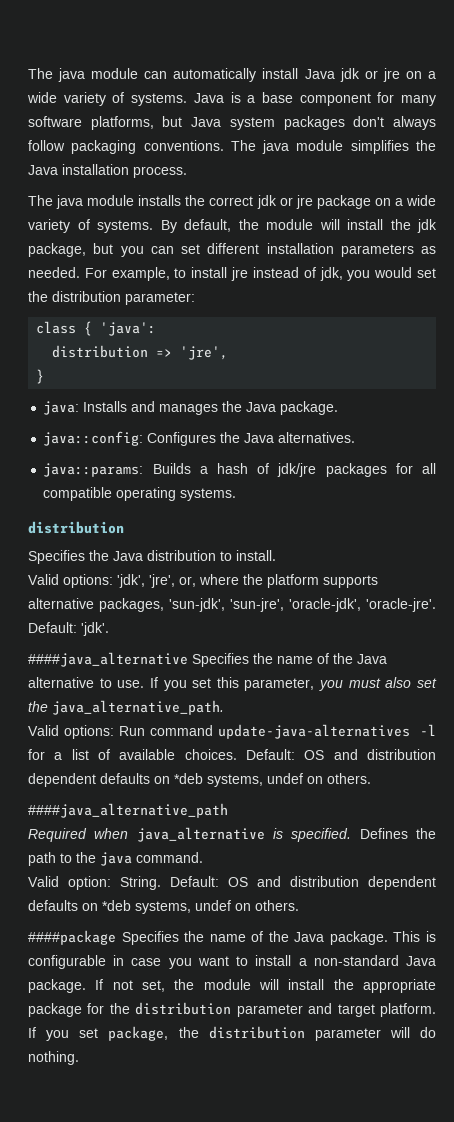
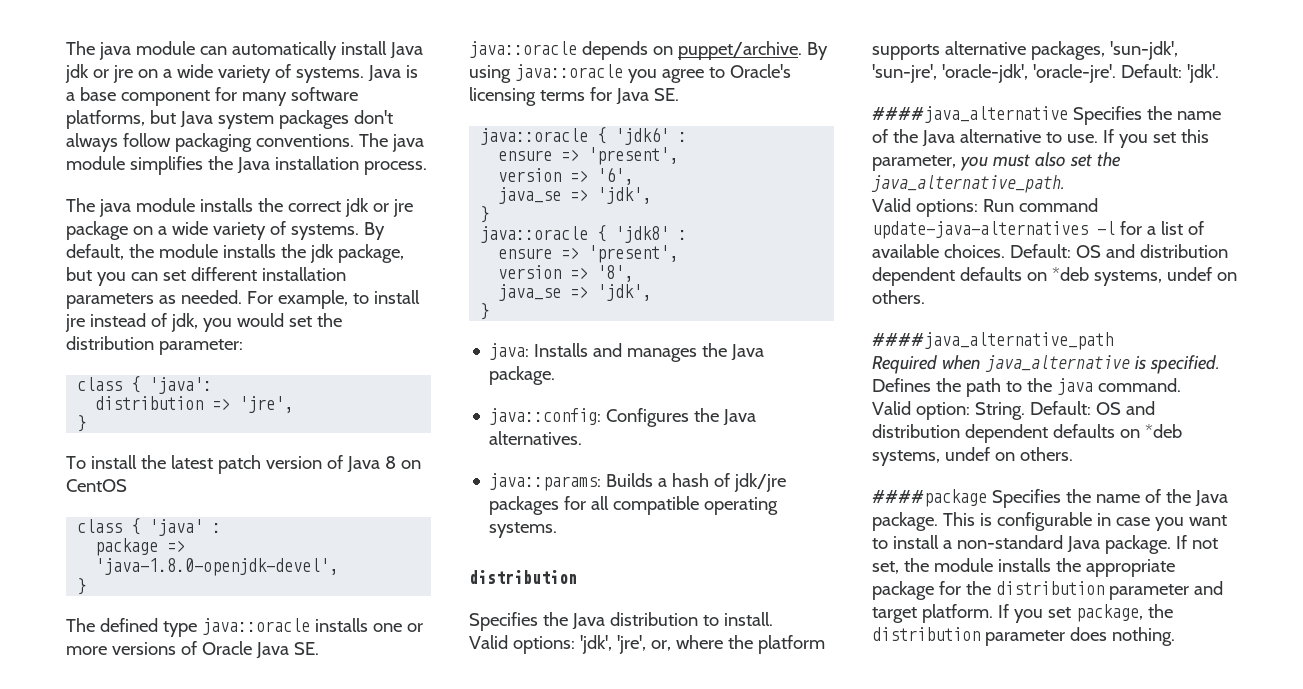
- By default, the module will install the jdk package, but you can set different installation parameters as needed.
+ By default, the module installs the jdk package, but you can set different installation parameters as needed.
+ To install the latest patch version of Java 8 on CentOS
+ class { 'java' :
+ package => 'java-1.8.0-openjdk-devel',
+ }
+ The defined type java::oracle installs one or more versions of Oracle Java SE. java::oracle depends on puppet/archive. By using java::oracle you agree to Oracle's licensing terms for Java SE.
+ java::oracle { 'jdk6' :
+ ensure => 'present',
+ version => '6',
+ java_se => 'jdk',
+ }
+ java::oracle { 'jdk8' :
+ ensure => 'present',
+ version => '8',
+ java_se => 'jdk',
+ }
- If not set, the module will install the appropriate package for the distribution parameter and target platform.
+ If not set, the module installs the appropriate package for the distribution parameter and target platform.
- If you set package, the distribution parameter will do nothing.
+ If you set package, the distribution parameter does nothing.

